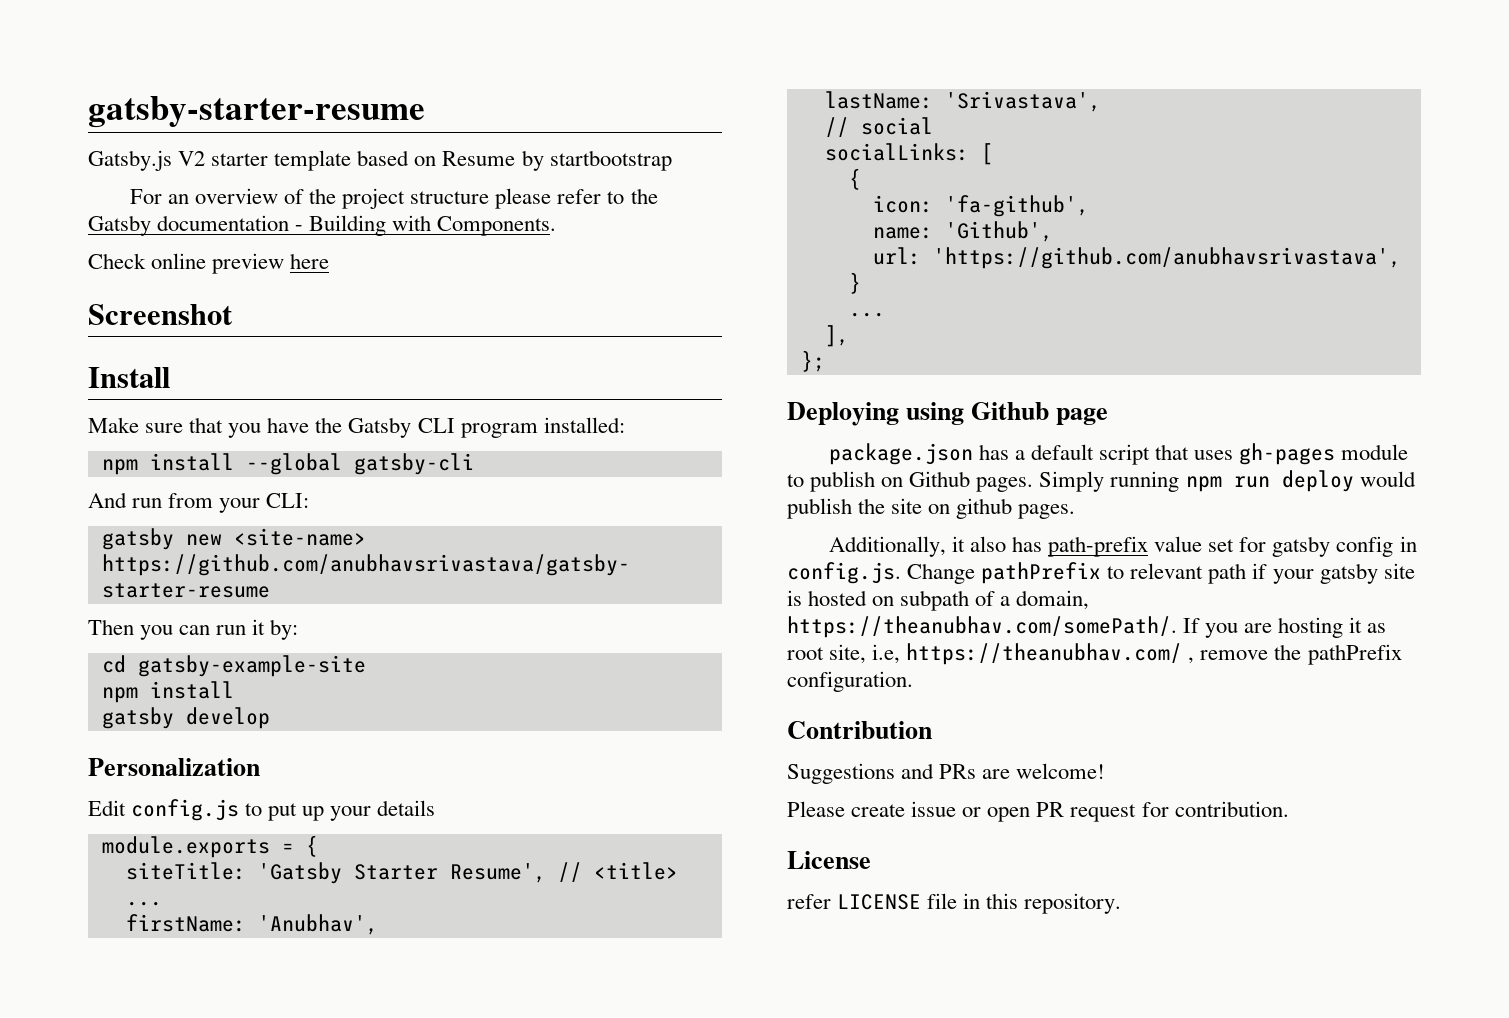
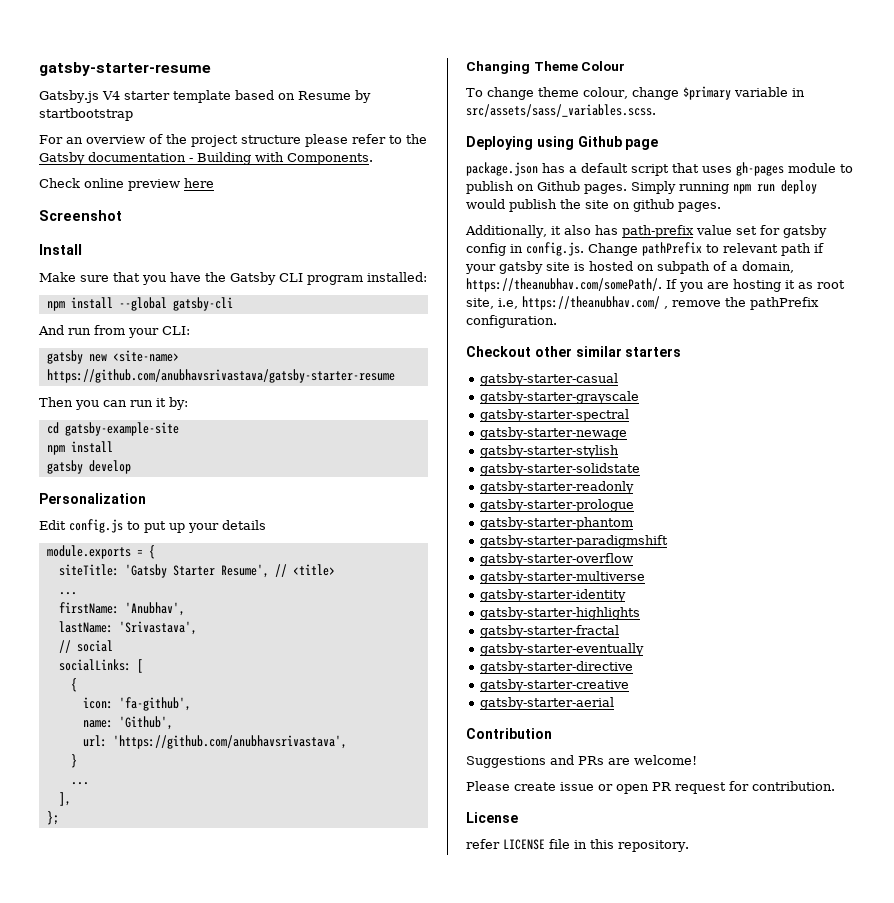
- Gatsby.js V2 starter template based on Resume by startbootstrap
+ Gatsby.js V4 starter template based on Resume by startbootstrap
+ Changing Theme Colour
+ To change theme colour, change $primary variable in src/assets/sass/_variables.scss.
+ Checkout other similar starters
+ gatsby-starter-casual
+ gatsby-starter-grayscale
+ gatsby-starter-spectral
+ gatsby-starter-newage
+ gatsby-starter-stylish
+ gatsby-starter-solidstate
+ gatsby-starter-readonly
+ gatsby-starter-prologue
+ gatsby-starter-phantom
+ gatsby-starter-paradigmshift
+ gatsby-starter-overflow
+ gatsby-starter-multiverse
+ gatsby-starter-identity
+ gatsby-starter-highlights
+ gatsby-starter-fractal
+ gatsby-starter-eventually
+ gatsby-starter-directive
+ gatsby-starter-creative
+ gatsby-starter-aerial

